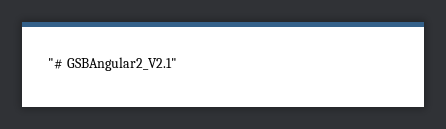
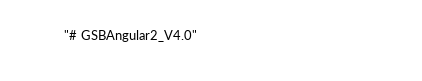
- "# GSBAngular2_V2.1"
+ "# GSBAngular2_V4.0"

